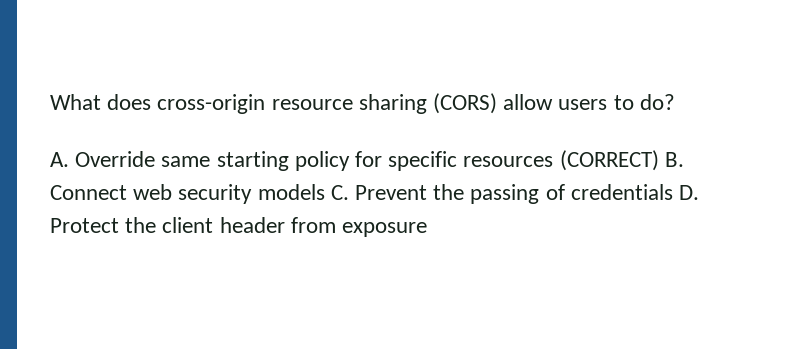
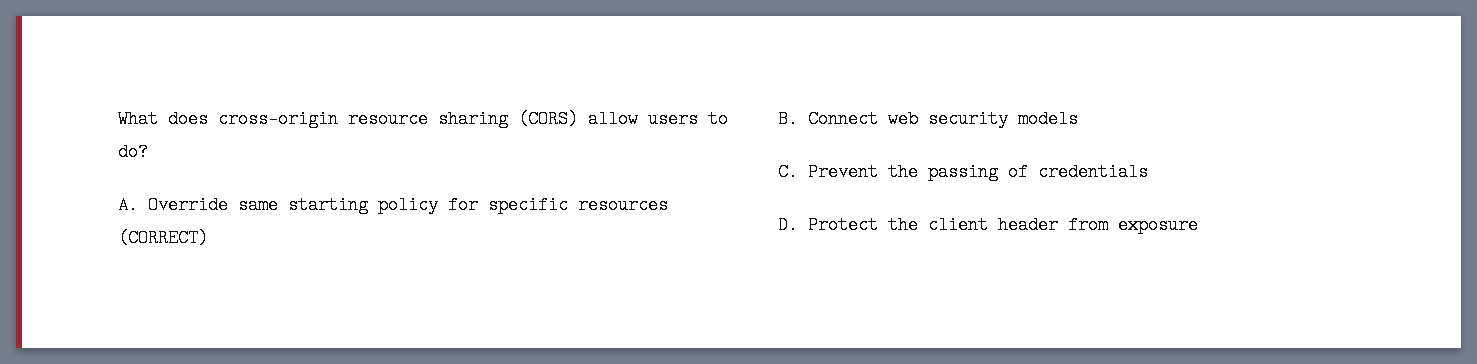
- A. Override same starting policy for specific resources (CORRECT) B. Connect web security models C. Prevent the passing of credentials D. Protect the client header from exposure
+ A. Override same starting policy for specific resources (CORRECT)
+ B. Connect web security models
+ C. Prevent the passing of credentials
+ D. Protect the client header from exposure

